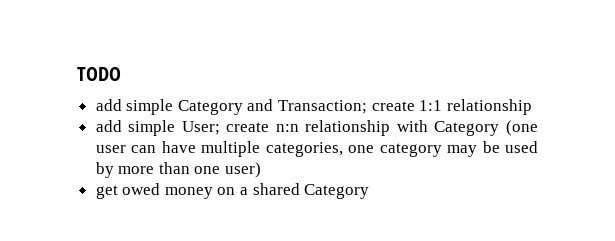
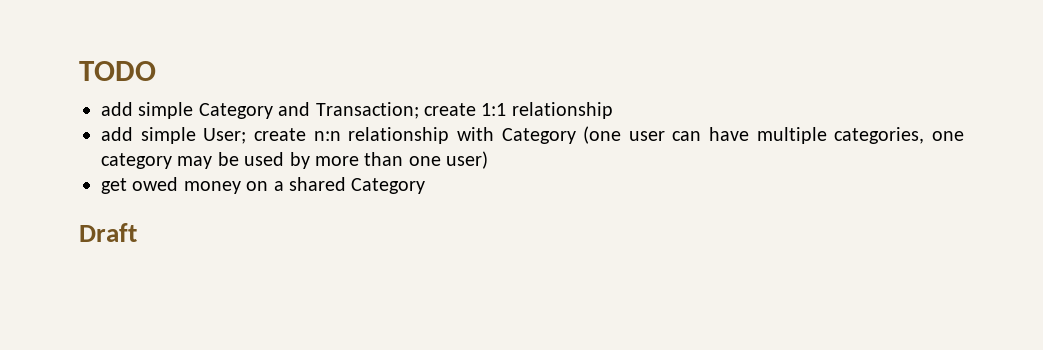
+ Draft

